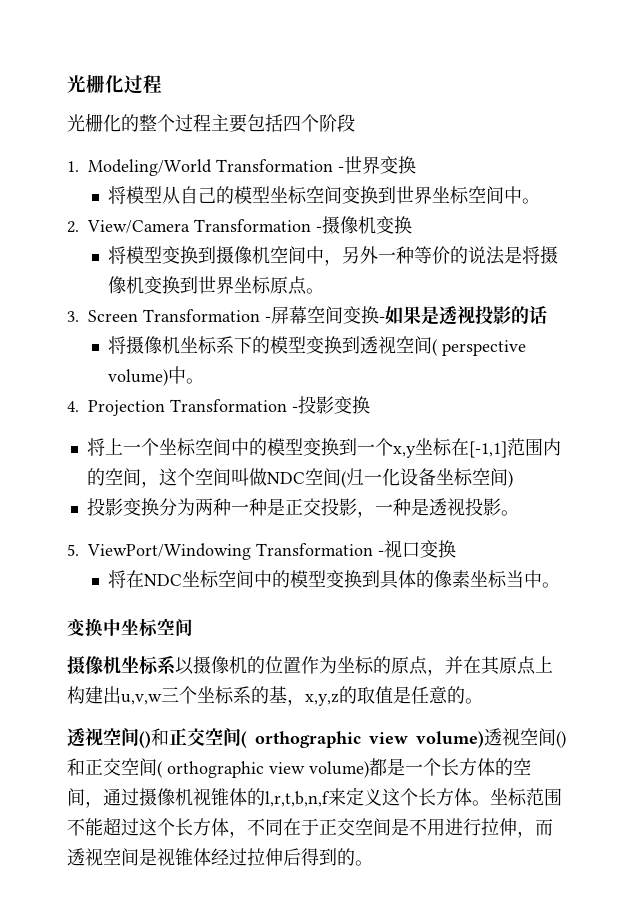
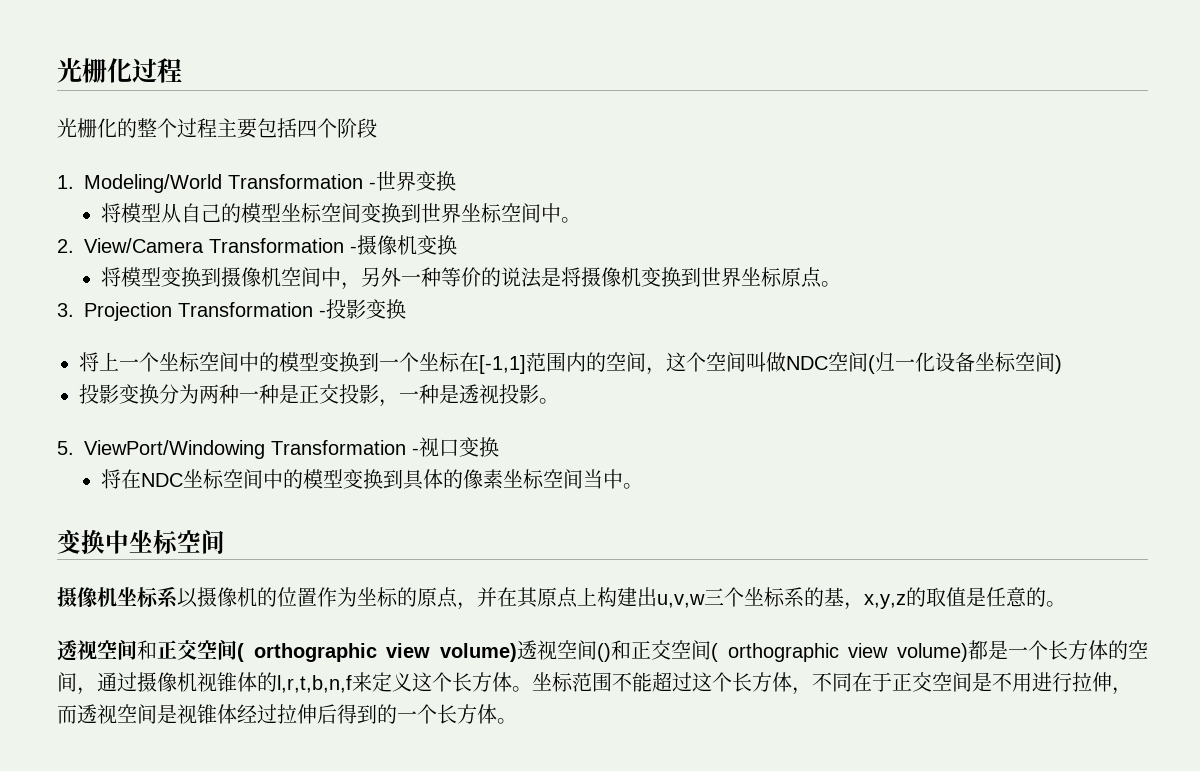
- 3. Screen Transformation -屏幕空间变换-如果是透视投影的话
- 将摄像机坐标系下的模型变换到透视空间( perspective volume)中。
- 4. Projection Transformation -投影变换
+ 3. Projection Transformation -投影变换
- 将上一个坐标空间中的模型变换到一个x,y坐标在[-1,1]范围内的空间，这个空间叫做NDC空间(归一化设备坐标空间)
+ 将上一个坐标空间中的模型变换到一个坐标在[-1,1]范围内的空间，这个空间叫做NDC空间(归一化设备坐标空间)
- 将在NDC坐标空间中的模型变换到具体的像素坐标当中。
+ 将在NDC坐标空间中的模型变换到具体的像素坐标空间当中。
- 透视空间()和正交空间( orthographic view volume)透视空间()和正交空间( orthographic view volume)都是一个长方体的空间，通过摄像机视锥体的l,r,t,b,n,f来定义这个长方体。
+ 透视空间和正交空间( orthographic view volume)透视空间()和正交空间( orthographic view volume)都是一个长方体的空间，通过摄像机视锥体的l,r,t,b,n,f来定义这个长方体。
- 坐标范围不能超过这个长方体，不同在于正交空间是不用进行拉伸，而透视空间是视锥体经过拉伸后得到的。
+ 坐标范围不能超过这个长方体，不同在于正交空间是不用进行拉伸，而透视空间是视锥体经过拉伸后得到的一个长方体。

